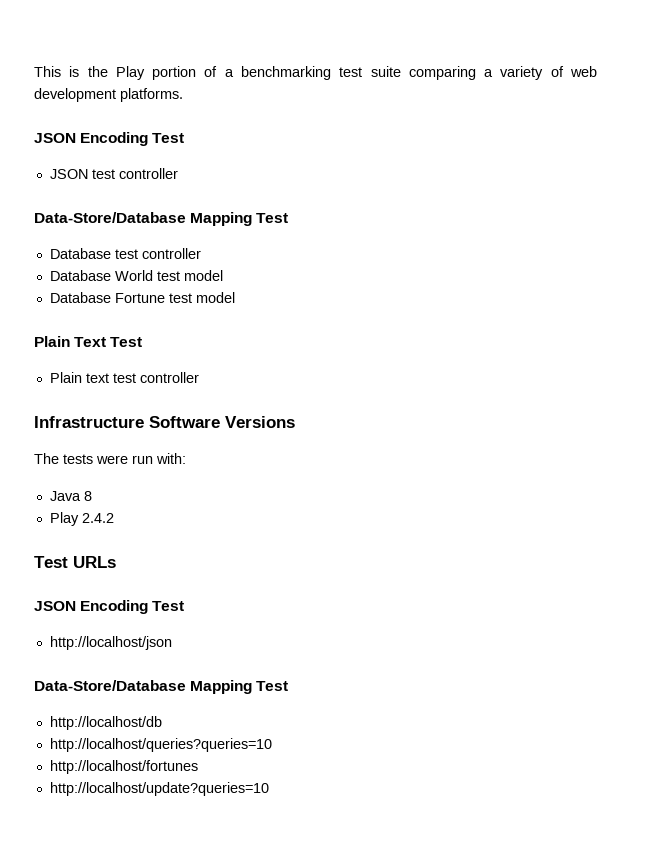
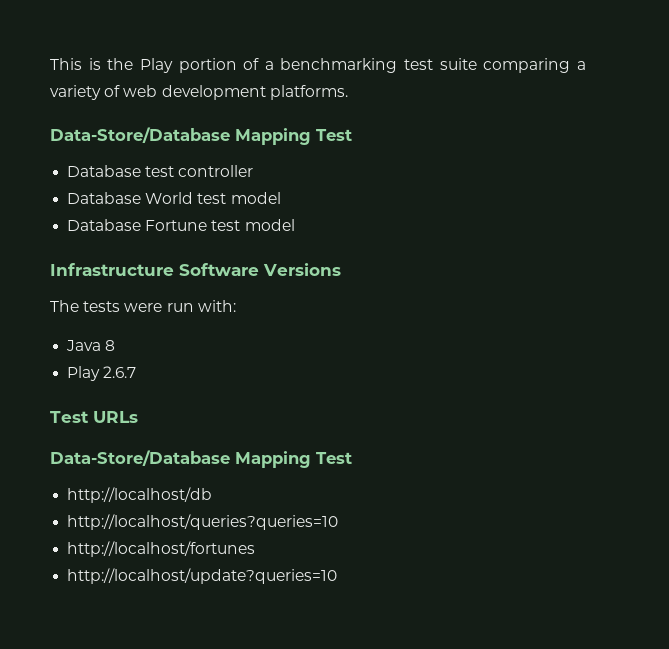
  This is the Play portion of a benchmarking test suite comparing a variety of web development platforms.
- JSON Encoding Test
- JSON test controller
- Plain Text Test
- Plain text test controller
- Play 2.4.2
+ Play 2.6.7
  Test URLs
- JSON Encoding Test
- http://localhost/json

